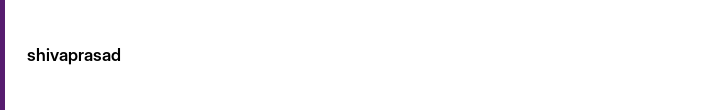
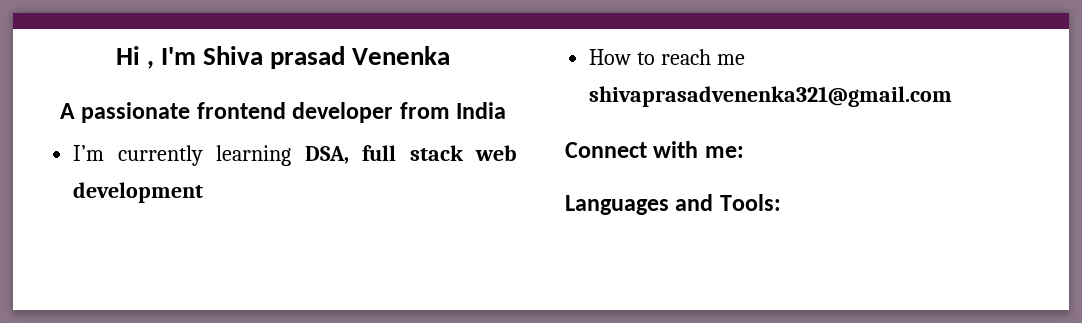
- shivaprasad
+ Hi , I'm Shiva prasad Venenka
+ A passionate frontend developer from India
+ I’m currently learning DSA, full stack web development
+ How to reach me shivaprasadvenenka321@gmail.com
+ Connect with me:
+ Languages and Tools:

